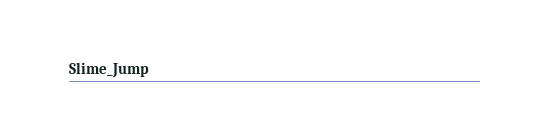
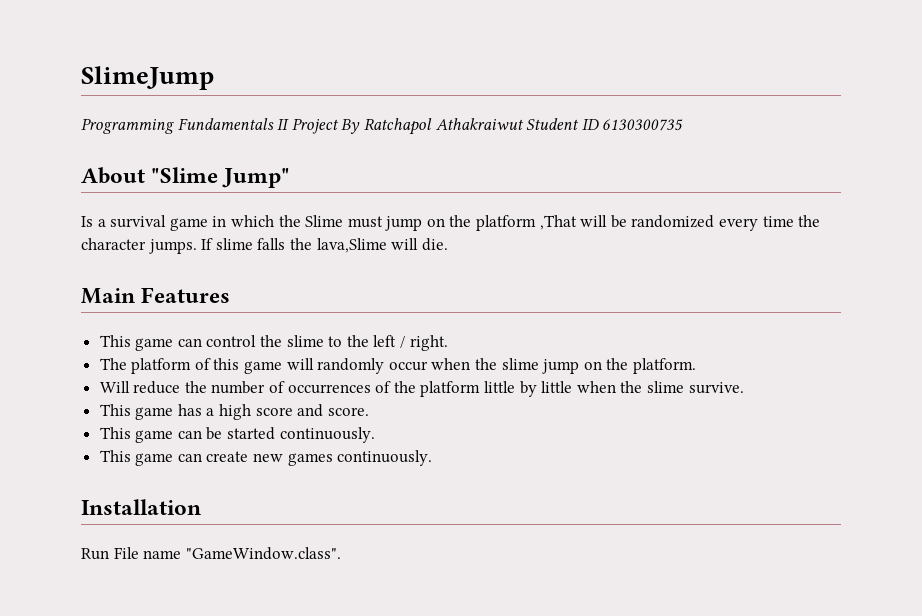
- Slime_Jump
+ SlimeJump
+ Programming Fundamentals II Project By Ratchapol Athakraiwut Student ID 6130300735
+ About "Slime Jump"
+ Is a survival game in which the Slime must jump on the platform ,That will be randomized every time the character jumps. If slime falls the lava,Slime will die.
+ Main Features
+ This game can control the slime to the left / right.
+ The platform of this game will randomly occur when the slime jump on the platform.
+ Will reduce the number of occurrences of the platform little by little when the slime survive.
+ This game has a high score and score.
+ This game can be started continuously.
+ This game can create new games continuously.
+ Installation
+ Run File name "GameWindow.class".

